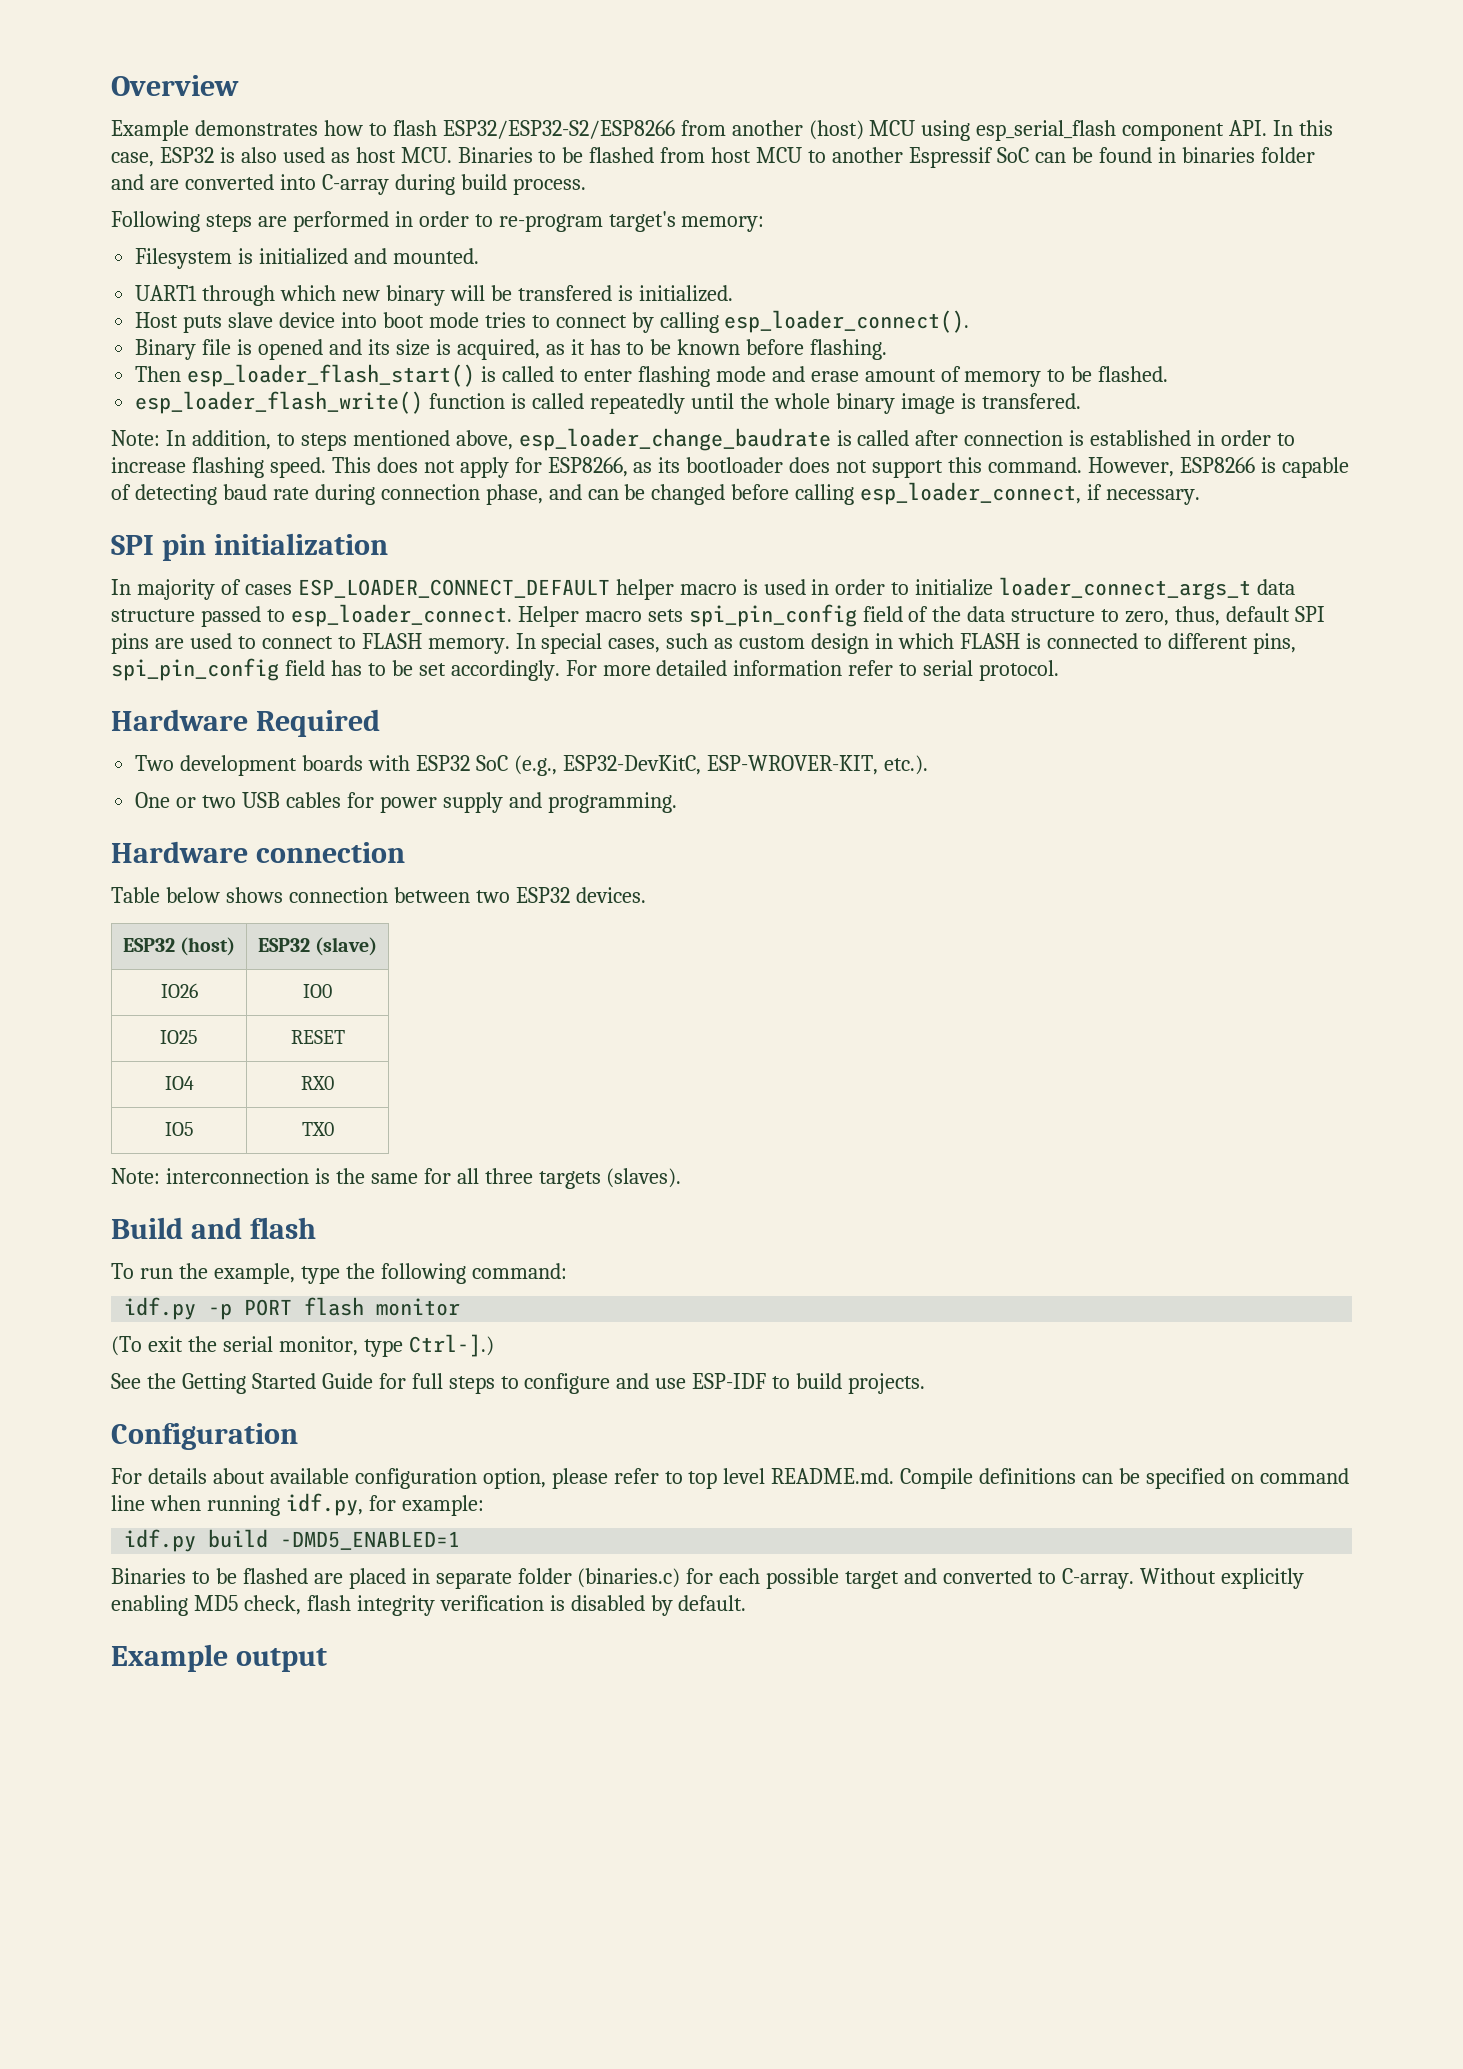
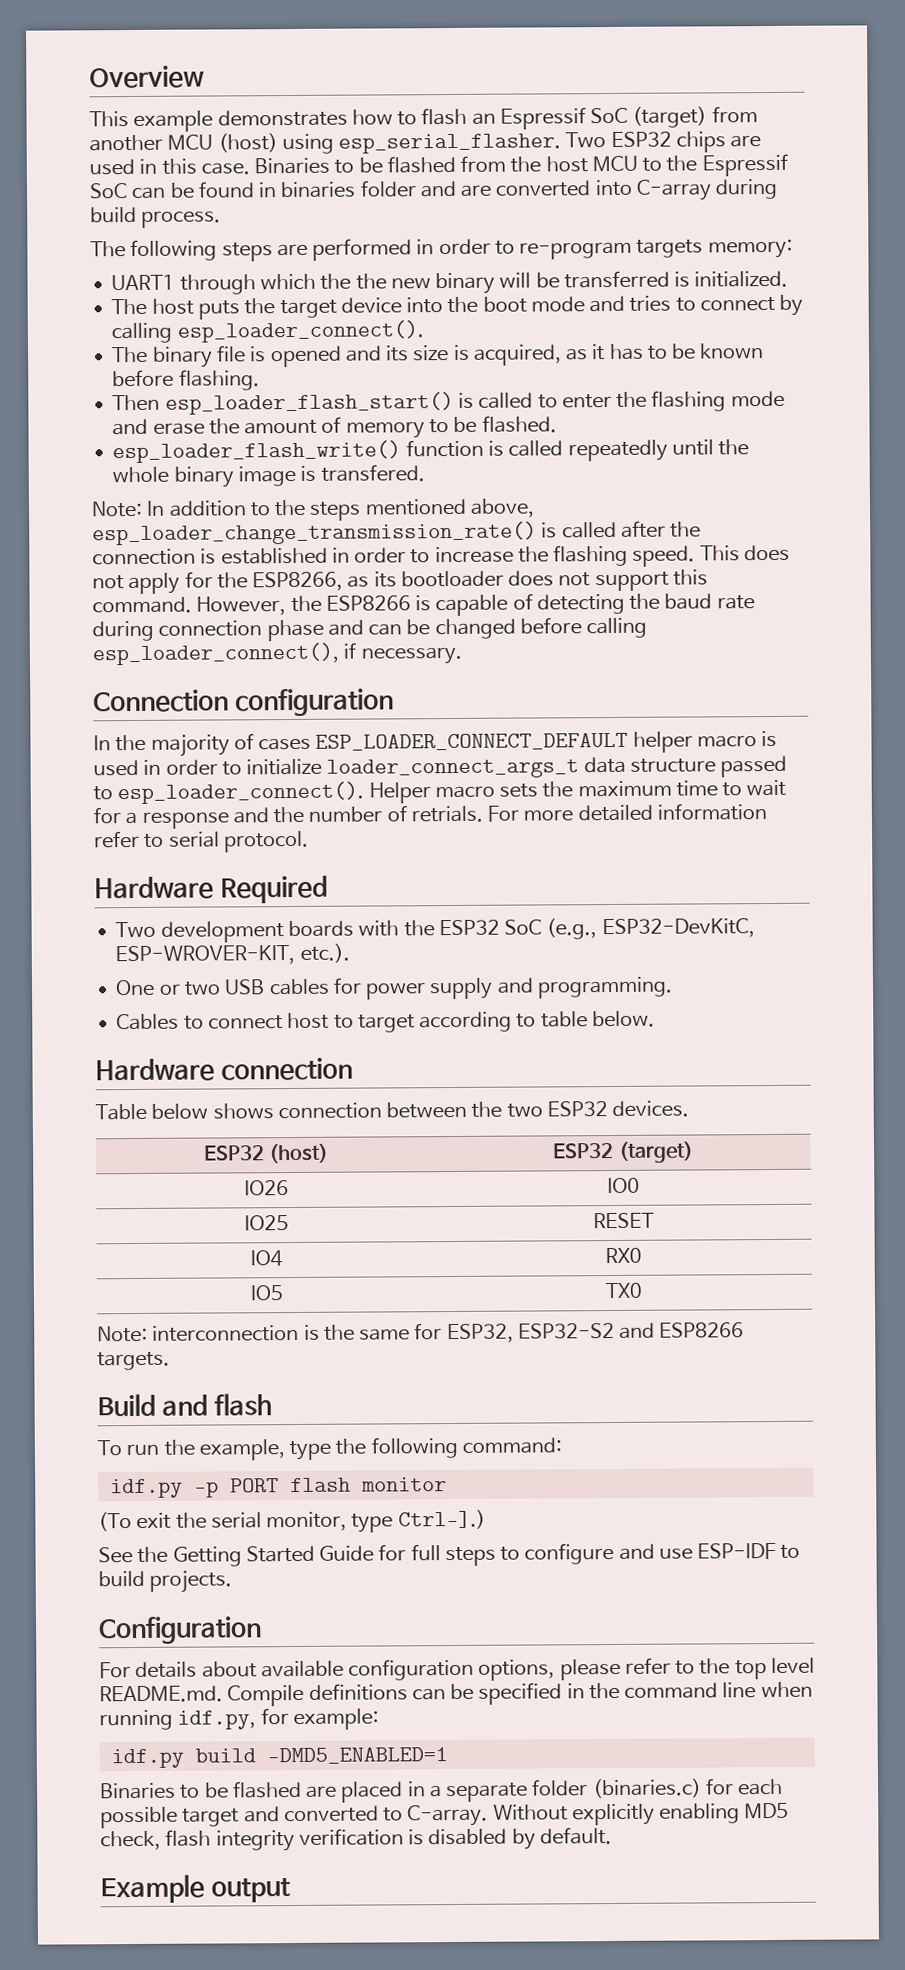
- Example demonstrates how to flash ESP32/ESP32-S2/ESP8266 from another (host) MCU using esp_serial_flash component API. In this case, ESP32 is also used as host MCU. Binaries to be flashed from host MCU to another Espressif SoC can be found in binaries folder and are converted into C-array during build process.
+ This example demonstrates how to flash an Espressif SoC (target) from another MCU (host) using esp_serial_flasher. Two ESP32 chips are used in this case. Binaries to be flashed from the host MCU to the Espressif SoC can be found in binaries folder and are converted into C-array during build process.
- Following steps are performed in order to re-program target's memory:
+ The following steps are performed in order to re-program targets memory:
- Filesystem is initialized and mounted.
- UART1 through which new binary will be transfered is initialized.
+ UART1 through which the the new binary will be transferred is initialized.
- Host puts slave device into boot mode tries to connect by calling esp_loader_connect().
+ The host puts the target device into the boot mode and tries to connect by calling esp_loader_connect().
- Binary file is opened and its size is acquired, as it has to be known before flashing.
+ The binary file is opened and its size is acquired, as it has to be known before flashing.
- Then esp_loader_flash_start() is called to enter flashing mode and erase amount of memory to be flashed.
+ Then esp_loader_flash_start() is called to enter the flashing mode and erase the amount of memory to be flashed.
- Note: In addition, to steps mentioned above, esp_loader_change_baudrate is called after connection is established in order to increase flashing speed.
+ Note: In addition to the steps mentioned above, esp_loader_change_transmission_rate() is called after the connection is established in order to increase the flashing speed.
- This does not apply for ESP8266, as its bootloader does not support this command.
+ This does not apply for the ESP8266, as its bootloader does not support this command.
- However, ESP8266 is capable of detecting baud rate during connection phase, and can be changed before calling esp_loader_connect, if necessary.
+ However, the ESP8266 is capable of detecting the baud rate during connection phase and can be changed before calling esp_loader_connect(), if necessary.
- SPI pin initialization
- In majority of cases ESP_LOADER_CONNECT_DEFAULT helper macro is used in order to initialize loader_connect_args_t data structure passed to esp_loader_connect.
+ Connection configuration
+ In the majority of cases ESP_LOADER_CONNECT_DEFAULT helper macro is used in order to initialize loader_connect_args_t data structure passed to esp_loader_connect().
- Helper macro sets spi_pin_config field of the data structure to zero, thus, default SPI pins are used to connect to FLASH memory. In special cases, such as custom design in which FLASH is connected to different pins, spi_pin_config field has to be set accordingly.
+ Helper macro sets the maximum time to wait for a response and the number of retrials.
- Two development boards with ESP32 SoC (e.g., ESP32-DevKitC, ESP-WROVER-KIT, etc.).
+ Two development boards with the ESP32 SoC (e.g., ESP32-DevKitC, ESP-WROVER-KIT, etc.).
+ Cables to connect host to target according to table below.
- Table below shows connection between two ESP32 devices.
+ Table below shows connection between the two ESP32 devices.
- ESP32 (host) | ESP32 (slave)
+ ESP32 (host) | ESP32 (target)
- Note: interconnection is the same for all three targets (slaves).
+ Note: interconnection is the same for ESP32, ESP32-S2 and ESP8266 targets.
- For details about available configuration option, please refer to top level README.md. Compile definitions can be specified on command line when running idf.py, for example:
+ For details about available configuration options, please refer to the top level README.md. Compile definitions can be specified in the command line when running idf.py, for example:
- Binaries to be flashed are placed in separate folder (binaries.c) for each possible target and converted to C-array.
+ Binaries to be flashed are placed in a separate folder (binaries.c) for each possible target and converted to C-array.

